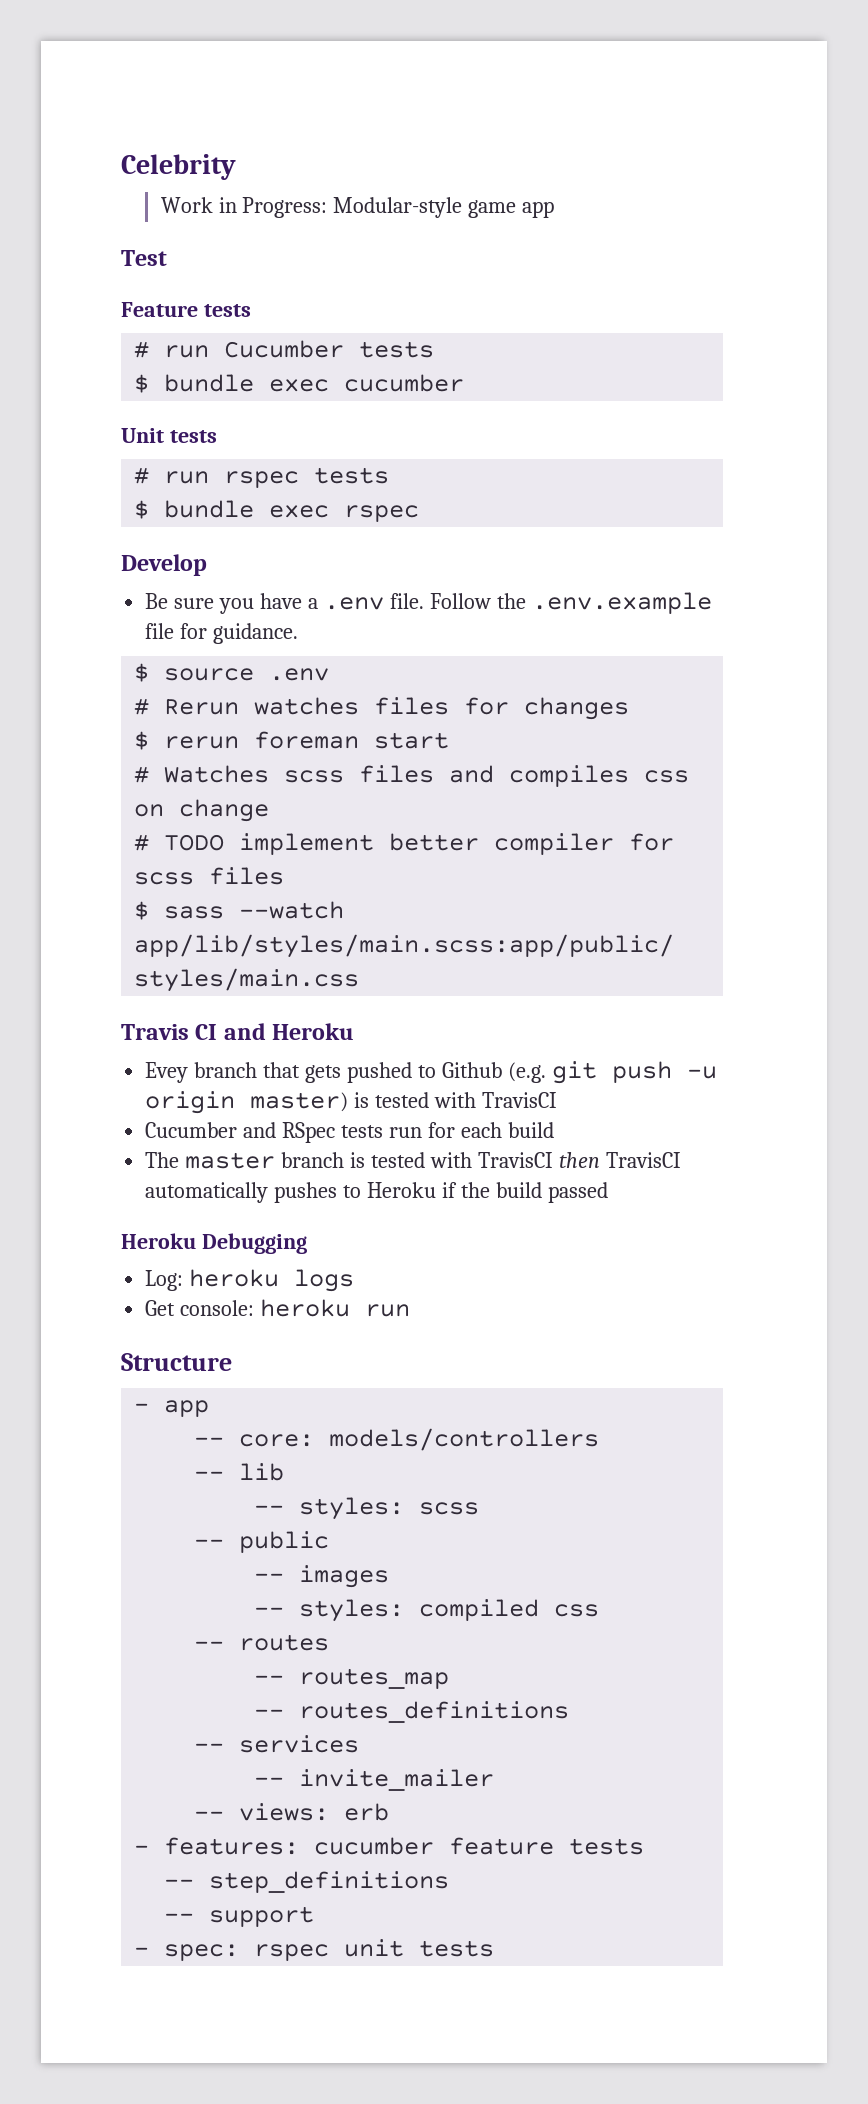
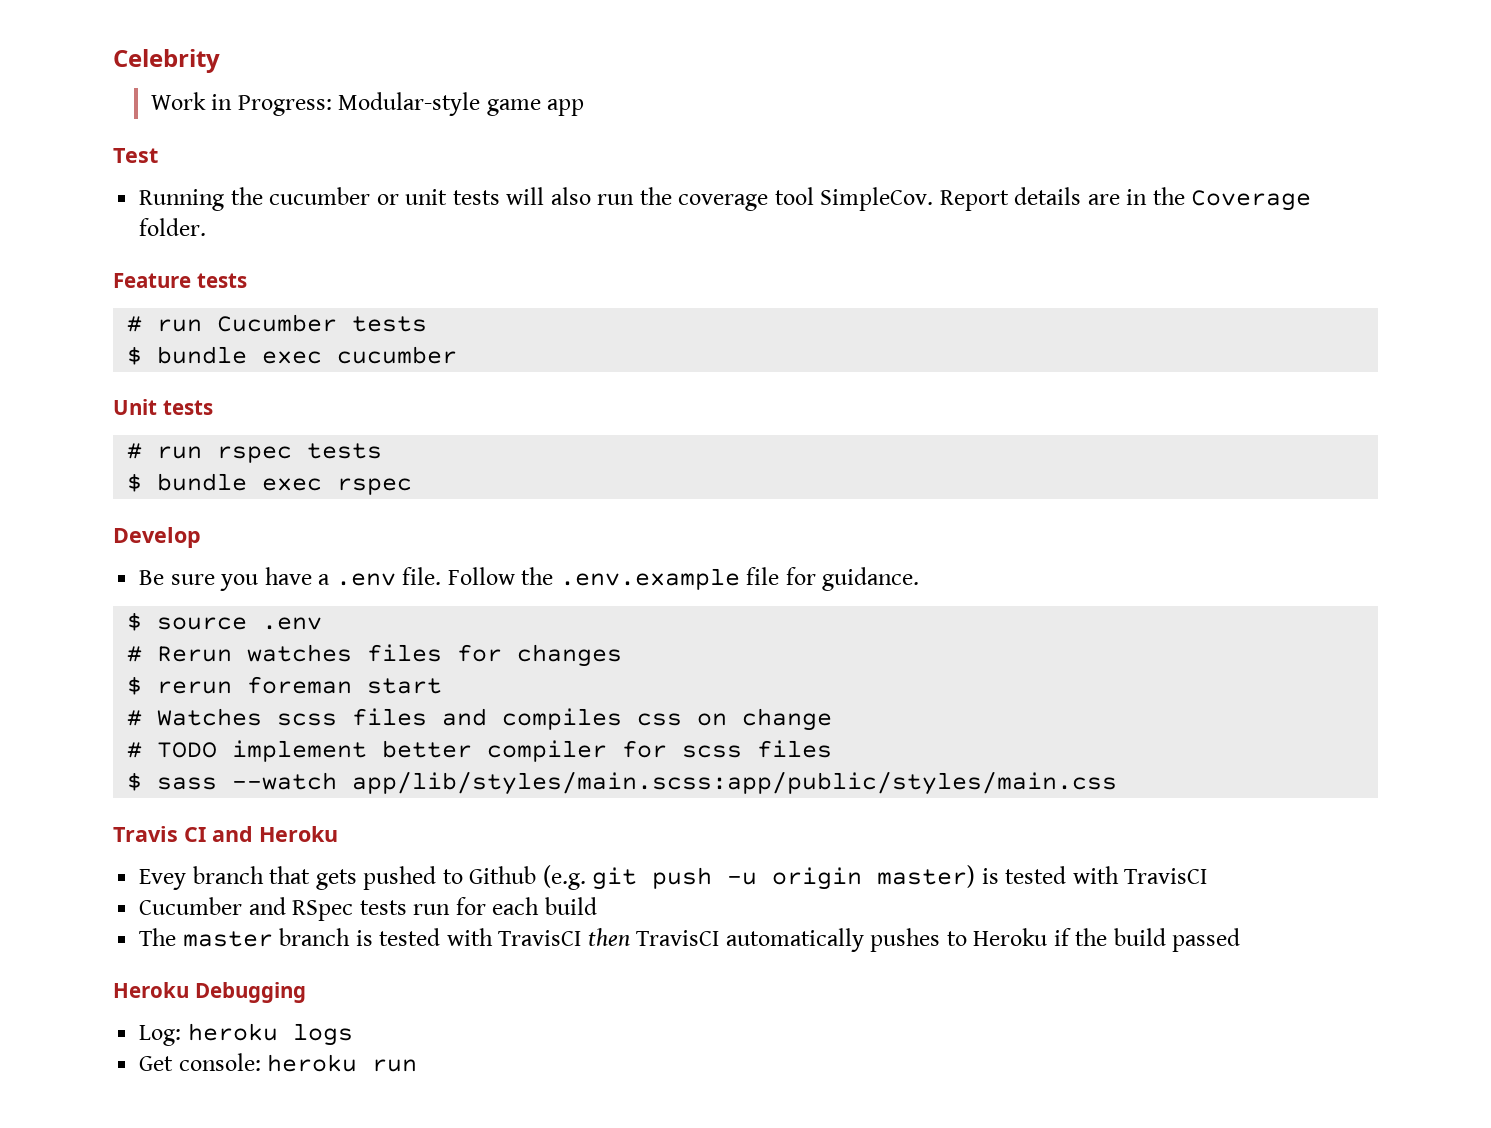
+ Running the cucumber or unit tests will also run the coverage tool SimpleCov. Report details are in the Coverage folder.
- Structure
- - app
- -- core: models/controllers
- -- lib
- -- styles: scss
- -- public
- -- images
- -- styles: compiled css
- -- routes
- -- routes_map
- -- routes_definitions
- -- services
- -- invite_mailer
- -- views: erb
- - features: cucumber feature tests
- -- step_definitions
- -- support
- - spec: rspec unit tests

